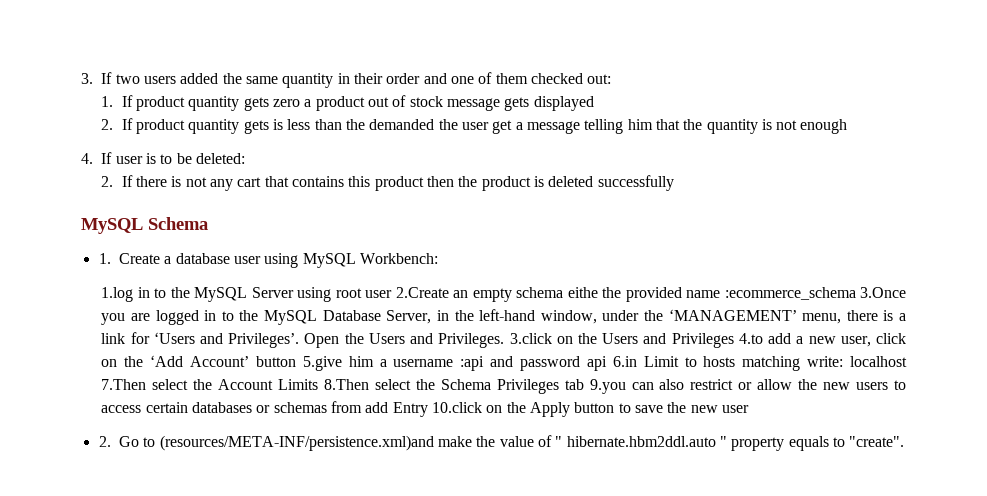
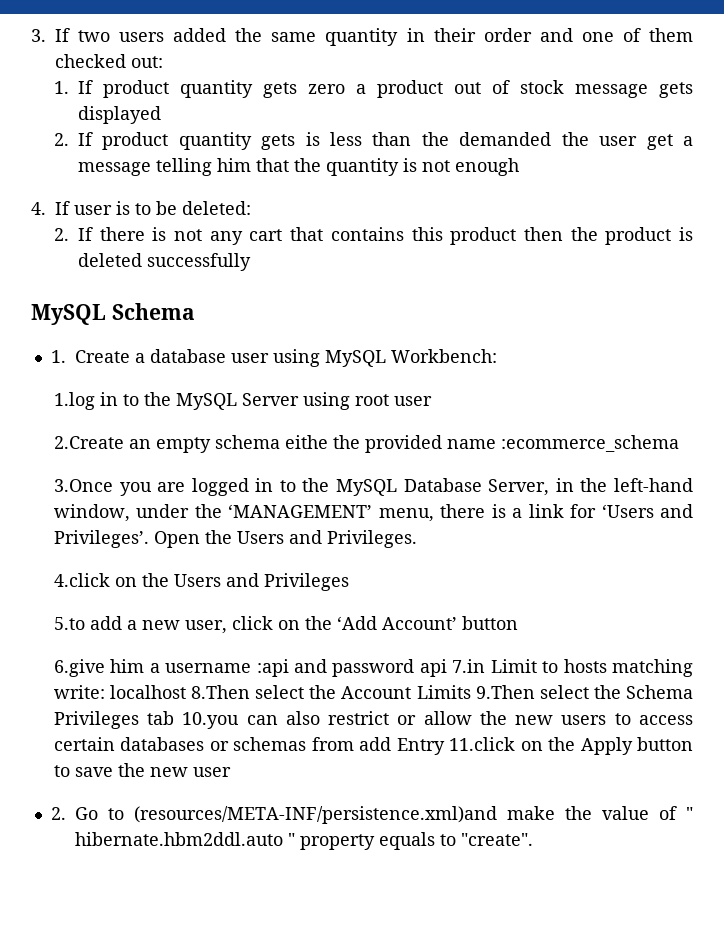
- 1.log in to the MySQL Server using root user 2.Create an empty schema eithe the provided name :ecommerce_schema 3.Once you are logged in to the MySQL Database Server, in the left-hand window, under the ‘MANAGEMENT’ menu, there is a link for ‘Users and Privileges’.
+ 1.log in to the MySQL Server using root user
+ 2.Create an empty schema eithe the provided name :ecommerce_schema
+ 3.Once you are logged in to the MySQL Database Server, in the left-hand window, under the ‘MANAGEMENT’ menu, there is a link for ‘Users and Privileges’.
- Open the Users and Privileges. 3.click on the Users and Privileges 4.to add a new user, click on the ‘Add Account’ button 5.give him a username :api and password api 6.in Limit to hosts matching write:
+ Open the Users and Privileges.
+ 4.click on the Users and Privileges
+ 5.to add a new user, click on the ‘Add Account’ button
+ 6.give him a username :api and password api 7.in Limit to hosts matching write:
- localhost 7.Then select the Account Limits 8.Then select the Schema Privileges tab 9.you can also restrict or allow the new users to access certain databases or schemas from add Entry 10.click on the Apply button to save the new user
+ localhost 8.Then select the Account Limits 9.Then select the Schema Privileges tab 10.you can also restrict or allow the new users to access certain databases or schemas from add Entry 11.click on the Apply button to save the new user

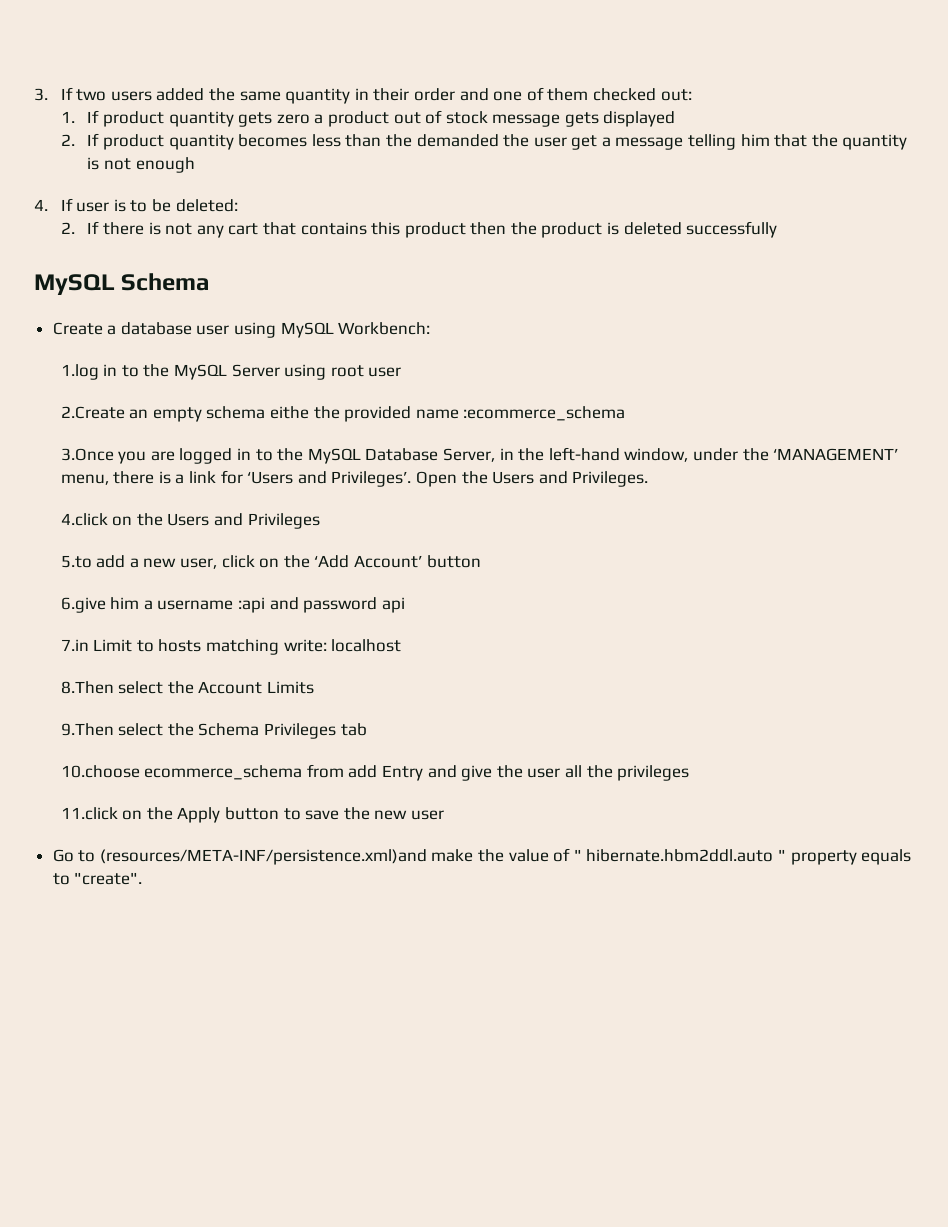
- 2. If product quantity gets is less than the demanded the user get a message telling him that the quantity is not enough
+ 2. If product quantity becomes less than the demanded the user get a message telling him that the quantity is not enough
- 1. Create a database user using MySQL Workbench:
+ Create a database user using MySQL Workbench:
- 6.give him a username :api and password api 7.in Limit to hosts matching write: localhost 8.Then select the Account Limits 9.Then select the Schema Privileges tab 10.you can also restrict or allow the new users to access certain databases or schemas from add Entry 11.click on the Apply button to save the new user
+ 6.give him a username :api and password api
+ 7.in Limit to hosts matching write: localhost
+ 8.Then select the Account Limits
+ 9.Then select the Schema Privileges tab
+ 10.choose ecommerce_schema from add Entry and give the user all the privileges
+ 11.click on the Apply button to save the new user
- 2. Go to (resources/META-INF/persistence.xml)and make the value of " hibernate.hbm2ddl.auto " property equals to "create".
+ Go to (resources/META-INF/persistence.xml)and make the value of " hibernate.hbm2ddl.auto " property equals to "create".

